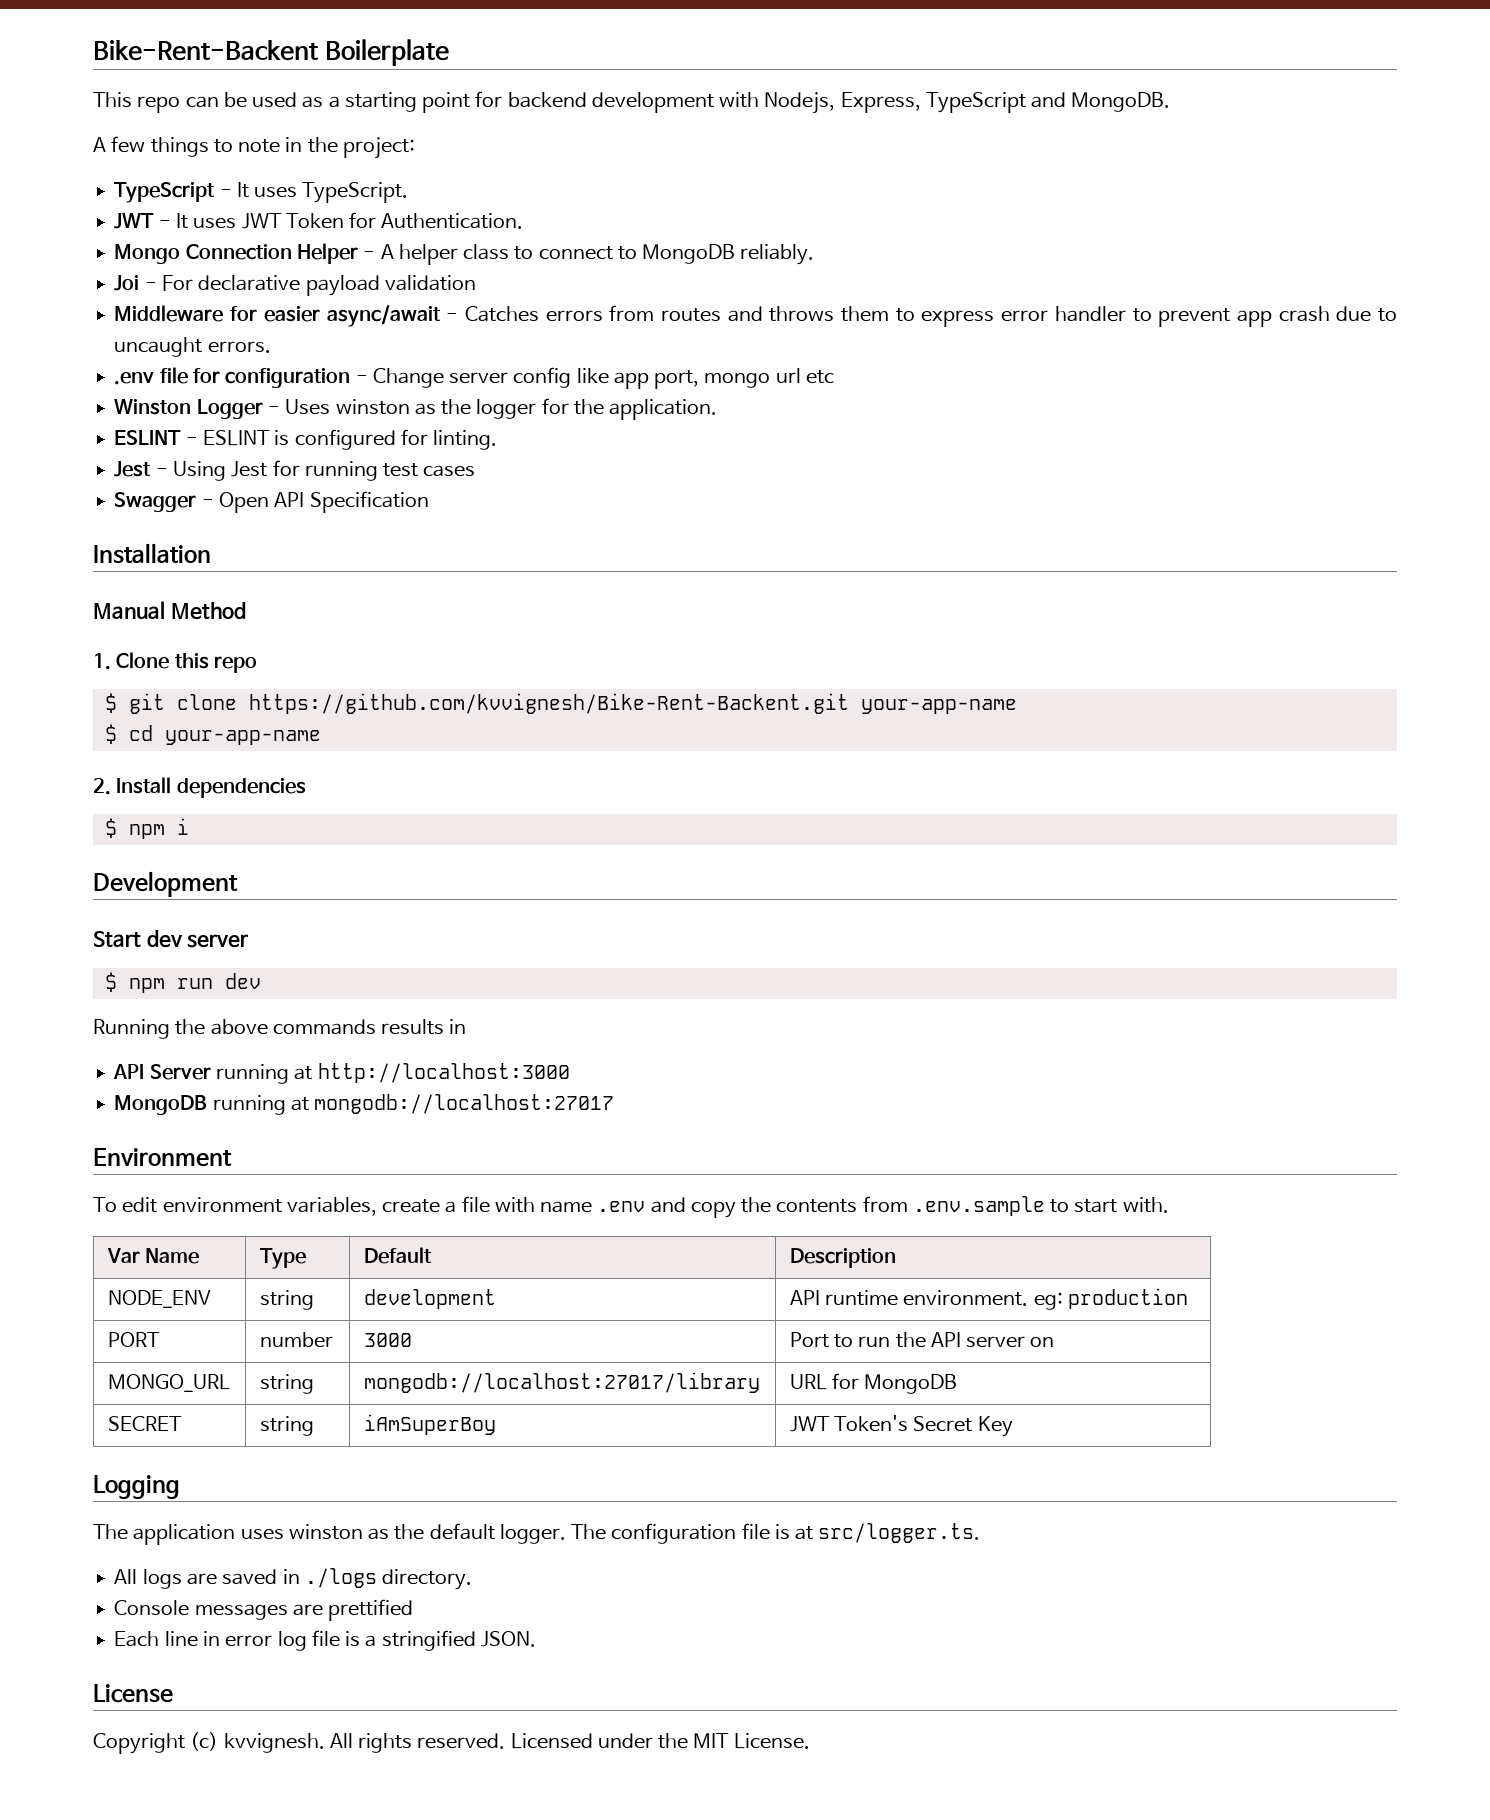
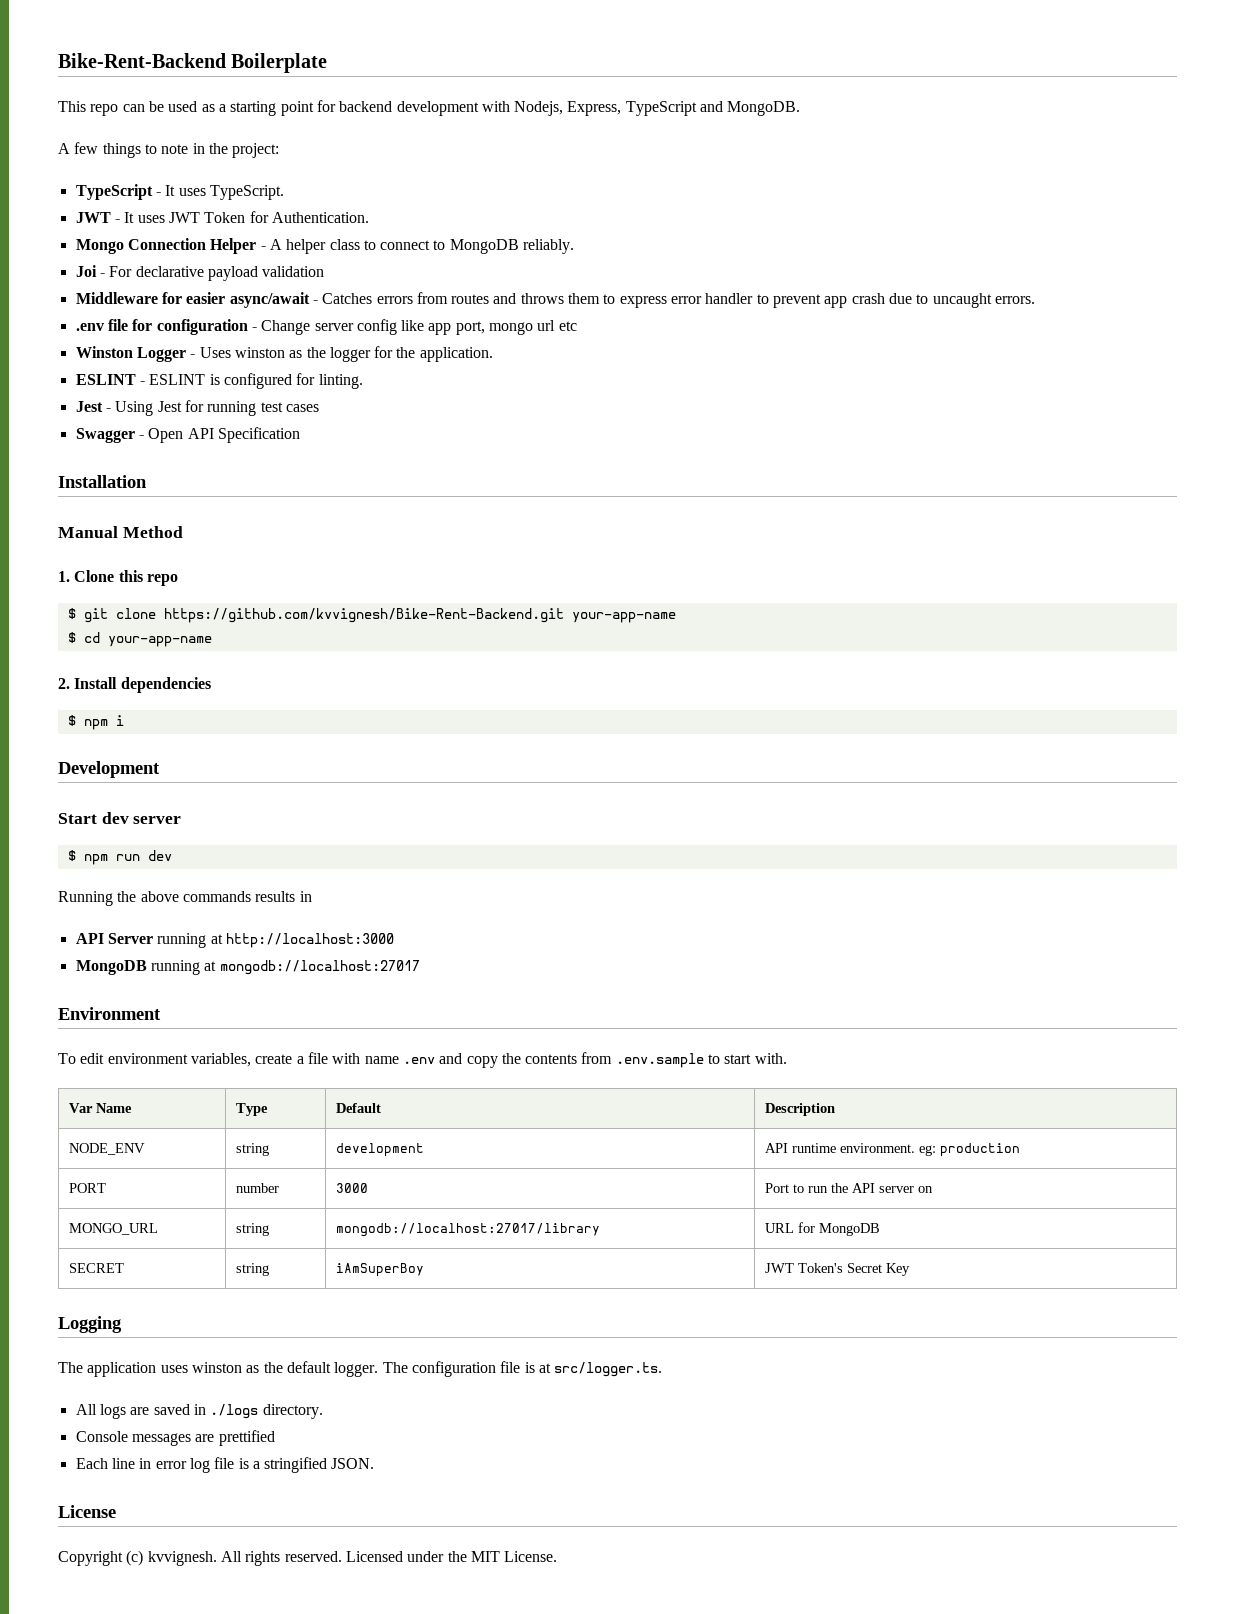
- Bike-Rent-Backent Boilerplate
+ Bike-Rent-Backend Boilerplate
- $ git clone https://github.com/kvvignesh/Bike-Rent-Backent.git your-app-name
+ $ git clone https://github.com/kvvignesh/Bike-Rent-Backend.git your-app-name

